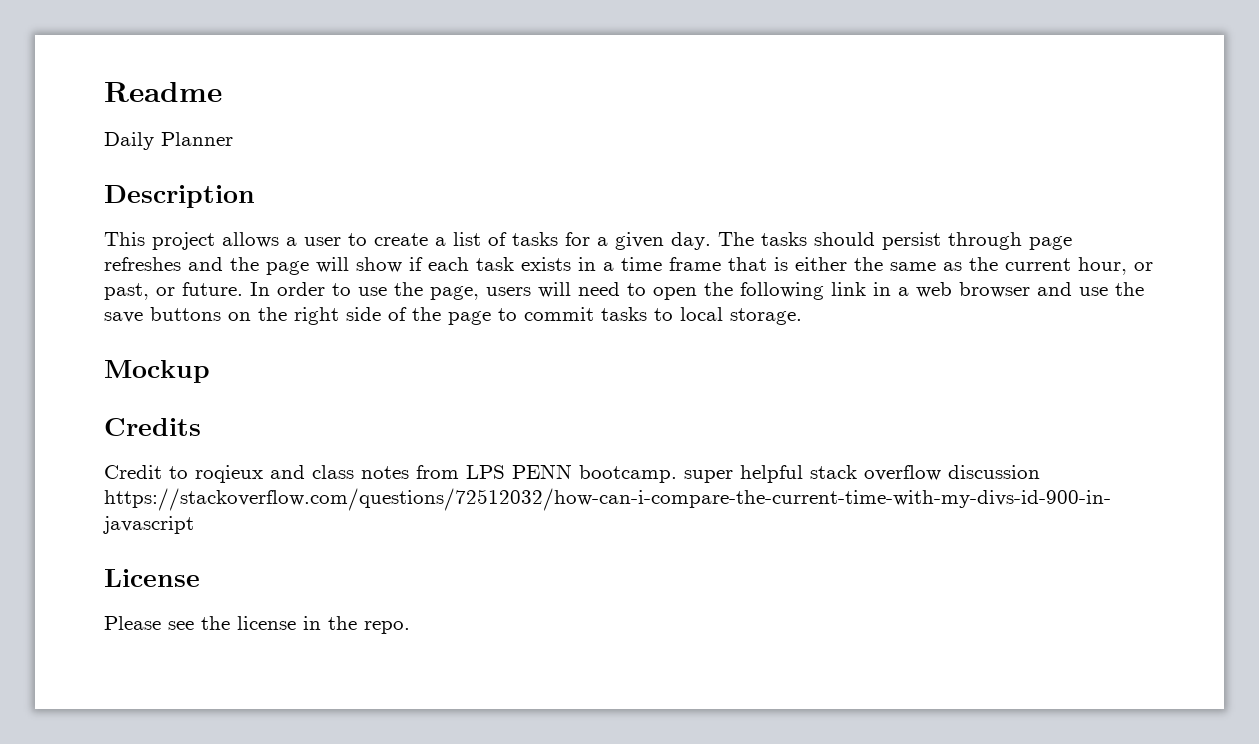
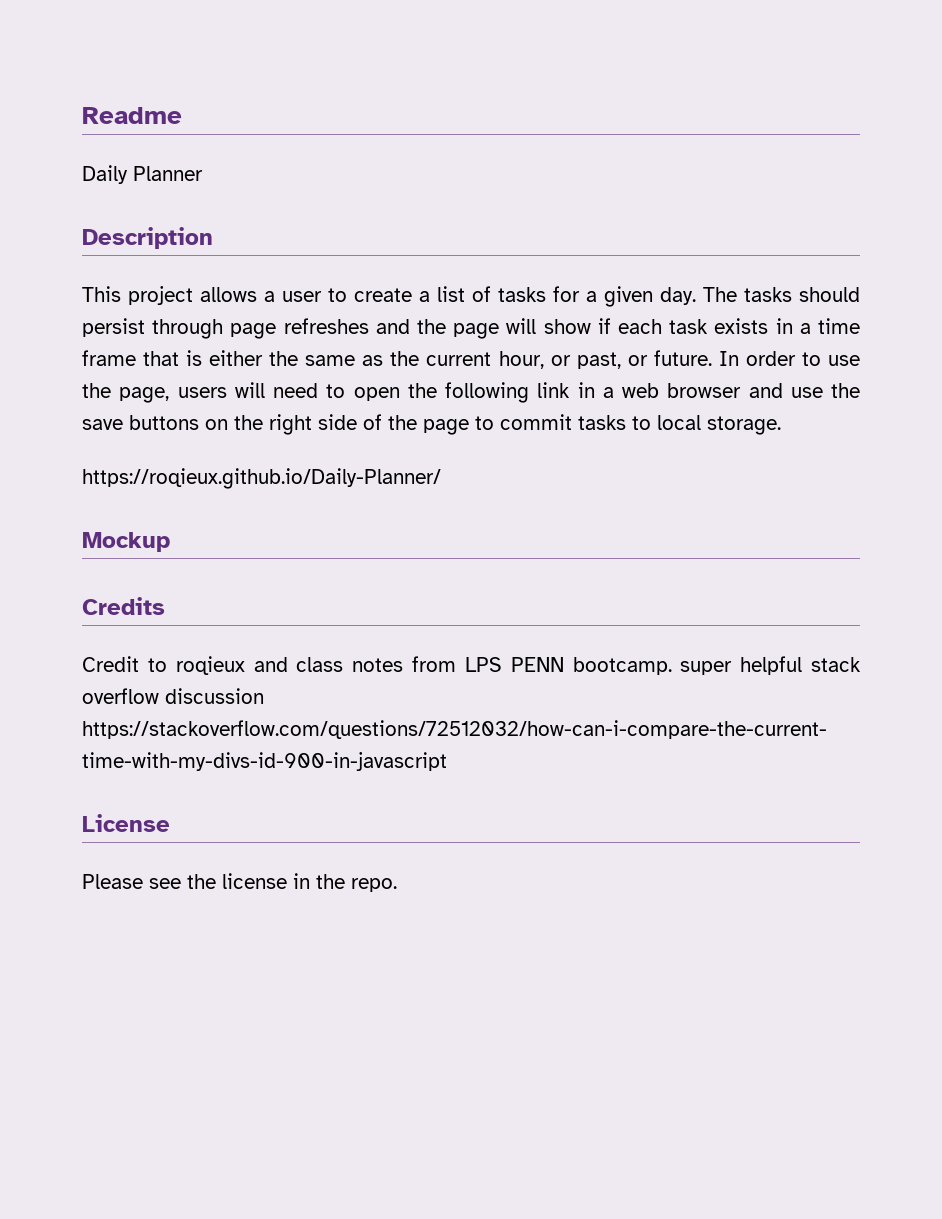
+ https://roqieux.github.io/Daily-Planner/

